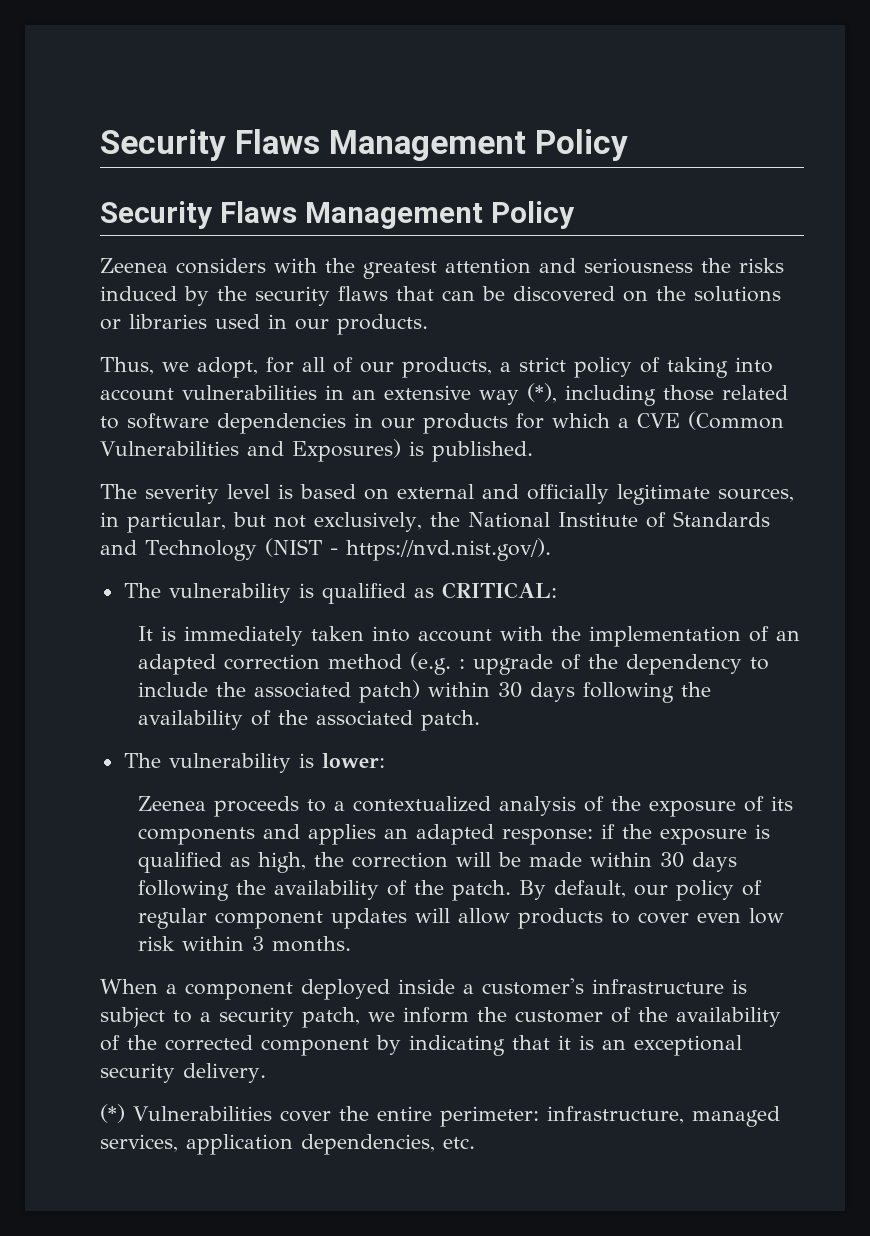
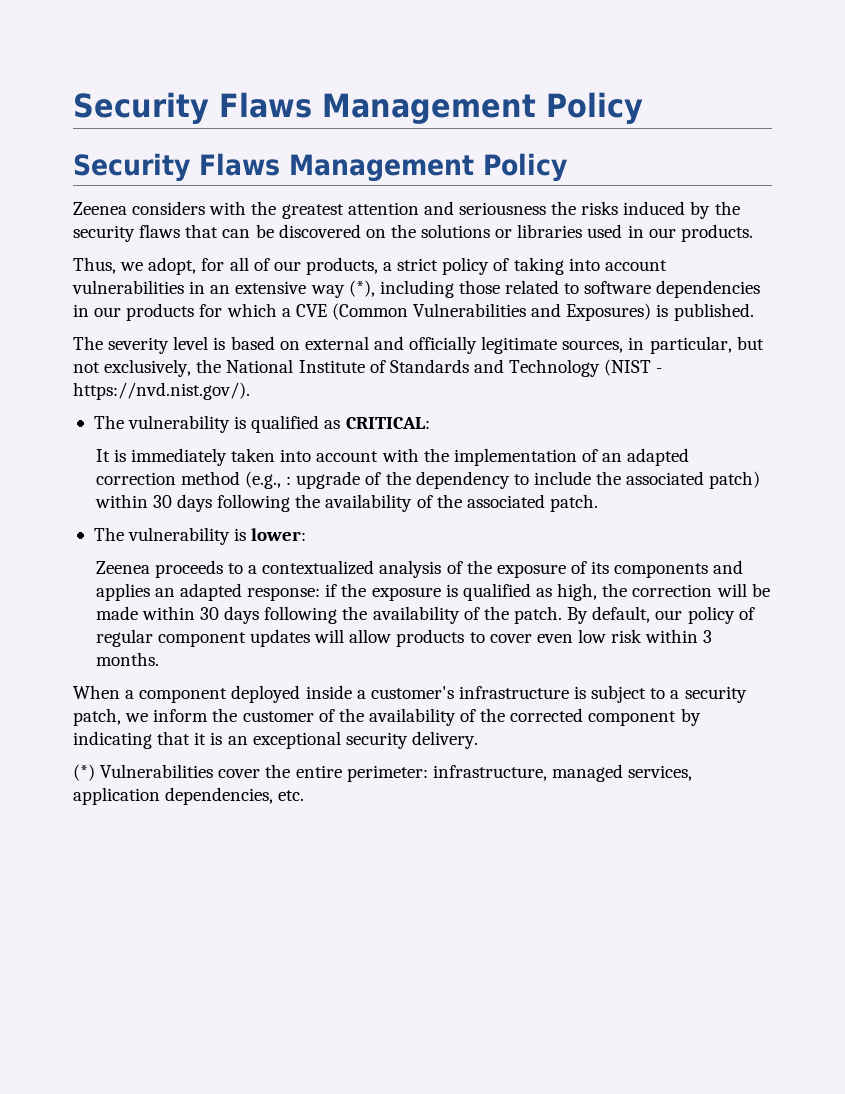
- It is immediately taken into account with the implementation of an adapted correction method (e.g. : upgrade of the dependency to include the associated patch) within 30 days following the availability of the associated patch.
+ It is immediately taken into account with the implementation of an adapted correction method (e.g., : upgrade of the dependency to include the associated patch) within 30 days following the availability of the associated patch.

